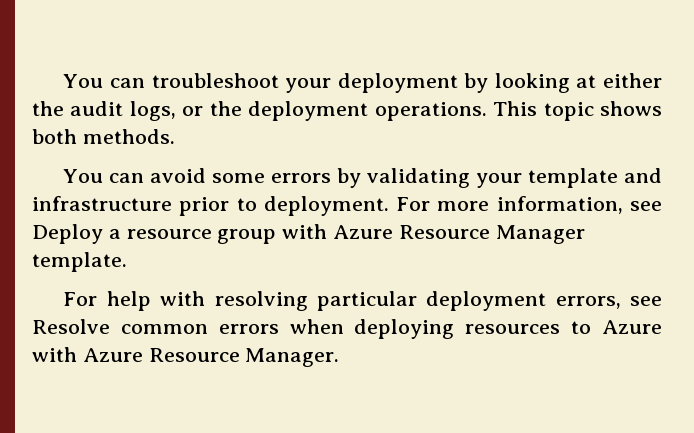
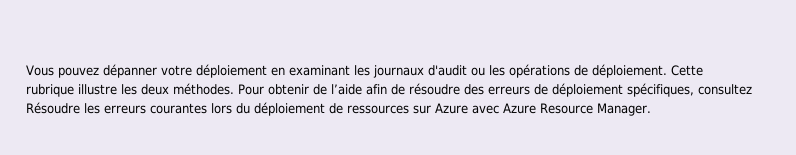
- You can troubleshoot your deployment by looking at either the audit logs, or the deployment operations. This topic shows both methods.
- You can avoid some errors by validating your template and infrastructure prior to deployment. For more information, see Deploy a resource group with Azure Resource Manager template.
- For help with resolving particular deployment errors, see Resolve common errors when deploying resources to Azure with Azure Resource Manager.
+ Vous pouvez dépanner votre déploiement en examinant les journaux d'audit ou les opérations de déploiement. Cette rubrique illustre les deux méthodes. Pour obtenir de l’aide afin de résoudre des erreurs de déploiement spécifiques, consultez Résoudre les erreurs courantes lors du déploiement de ressources sur Azure avec Azure Resource Manager.

